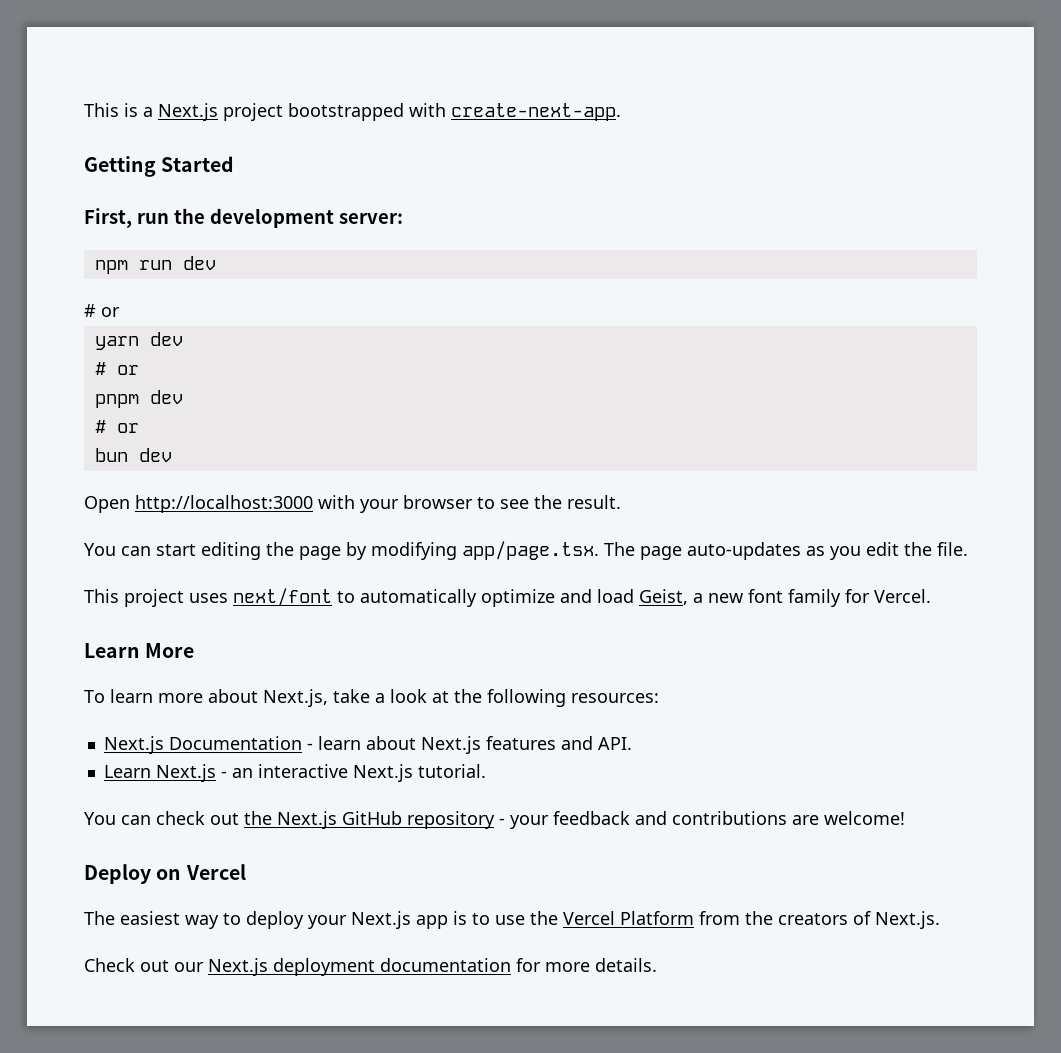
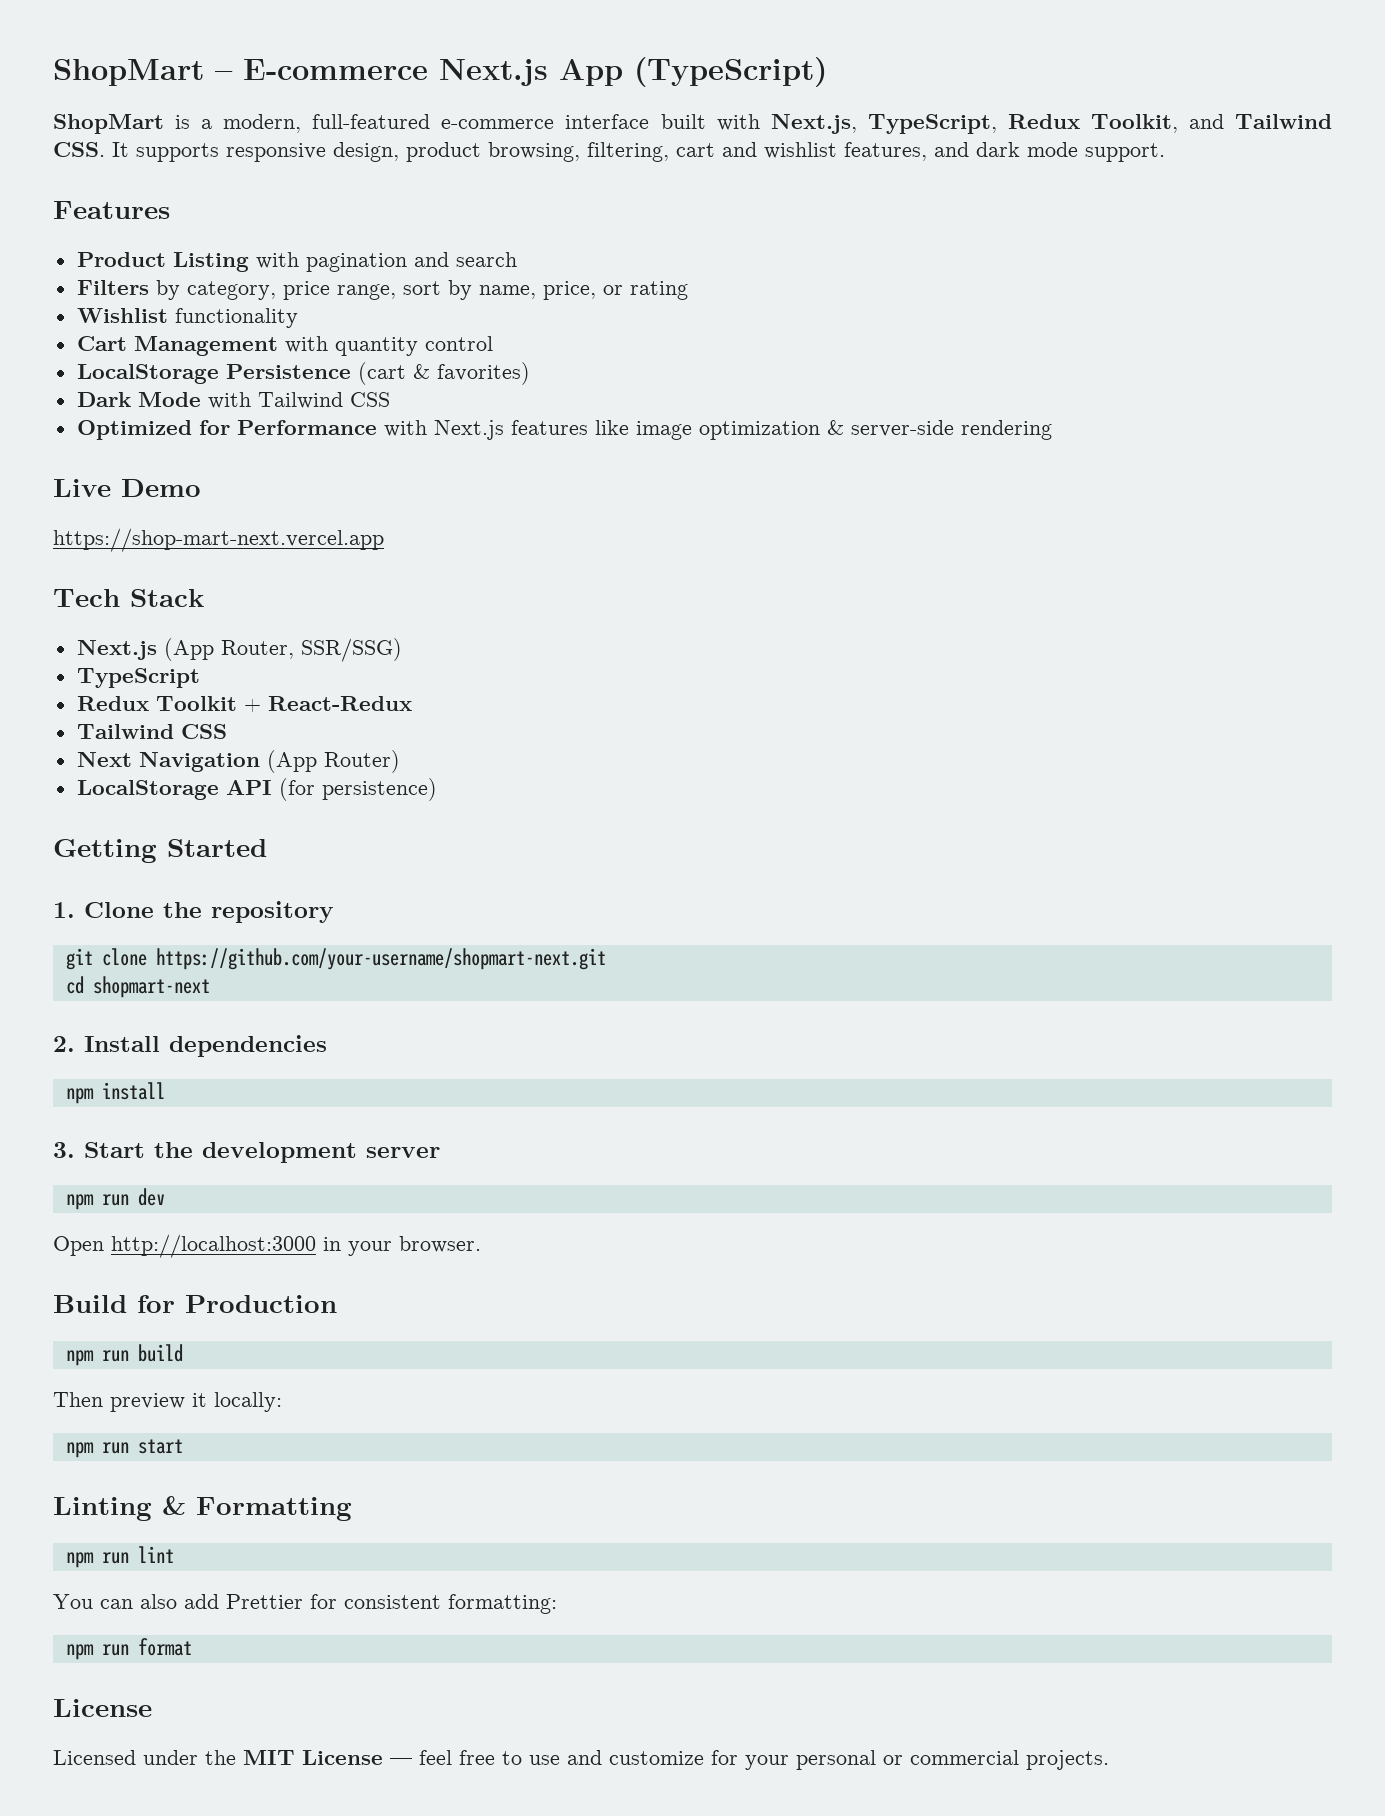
- This is a Next.js project bootstrapped with create-next-app.
+ ShopMart – E-commerce Next.js App (TypeScript)
+ ShopMart is a modern, full-featured e-commerce interface built with Next.js, TypeScript, Redux Toolkit, and Tailwind CSS. It supports responsive design, product browsing, filtering, cart and wishlist features, and dark mode support.
+ Features
+ Product Listing with pagination and search
+ Filters by category, price range, sort by name, price, or rating
+ Wishlist functionality
+ Cart Management with quantity control
+ LocalStorage Persistence (cart & favorites)
+ Dark Mode with Tailwind CSS
+ Optimized for Performance with Next.js features like image optimization & server-side rendering
+ Live Demo
+ https://shop-mart-next.vercel.app
+ Tech Stack
+ Next.js (App Router, SSR/SSG)
+ TypeScript
+ Redux Toolkit + React-Redux
+ Tailwind CSS
+ Next Navigation (App Router)
+ LocalStorage API (for persistence)
  Getting Started
- First, run the development server:
+ 1. Clone the repository
+ git clone https://github.com/your-username/shopmart-next.git
+ cd shopmart-next
+ 2. Install dependencies
+ npm install
+ 3. Start the development server
  npm run dev
- # or
- yarn dev
- # or
- pnpm dev
- # or
- bun dev
- Open http://localhost:3000 with your browser to see the result.
- You can start editing the page by modifying app/page.tsx. The page auto-updates as you edit the file.
- This project uses next/font to automatically optimize and load Geist, a new font family for Vercel.
- Learn More
- To learn more about Next.js, take a look at the following resources:
- Next.js Documentation - learn about Next.js features and API.
- Learn Next.js - an interactive Next.js tutorial.
- You can check out the Next.js GitHub repository - your feedback and contributions are welcome!
- Deploy on Vercel
- The easiest way to deploy your Next.js app is to use the Vercel Platform from the creators of Next.js.
- Check out our Next.js deployment documentation for more details.
+ Open http://localhost:3000 in your browser.
+ Build for Production
+ npm run build
+ Then preview it locally:
+ npm run start
+ Linting & Formatting
+ npm run lint
+ You can also add Prettier for consistent formatting:
+ npm run format
+ License
+ Licensed under the MIT License — feel free to use and customize for your personal or commercial projects.

